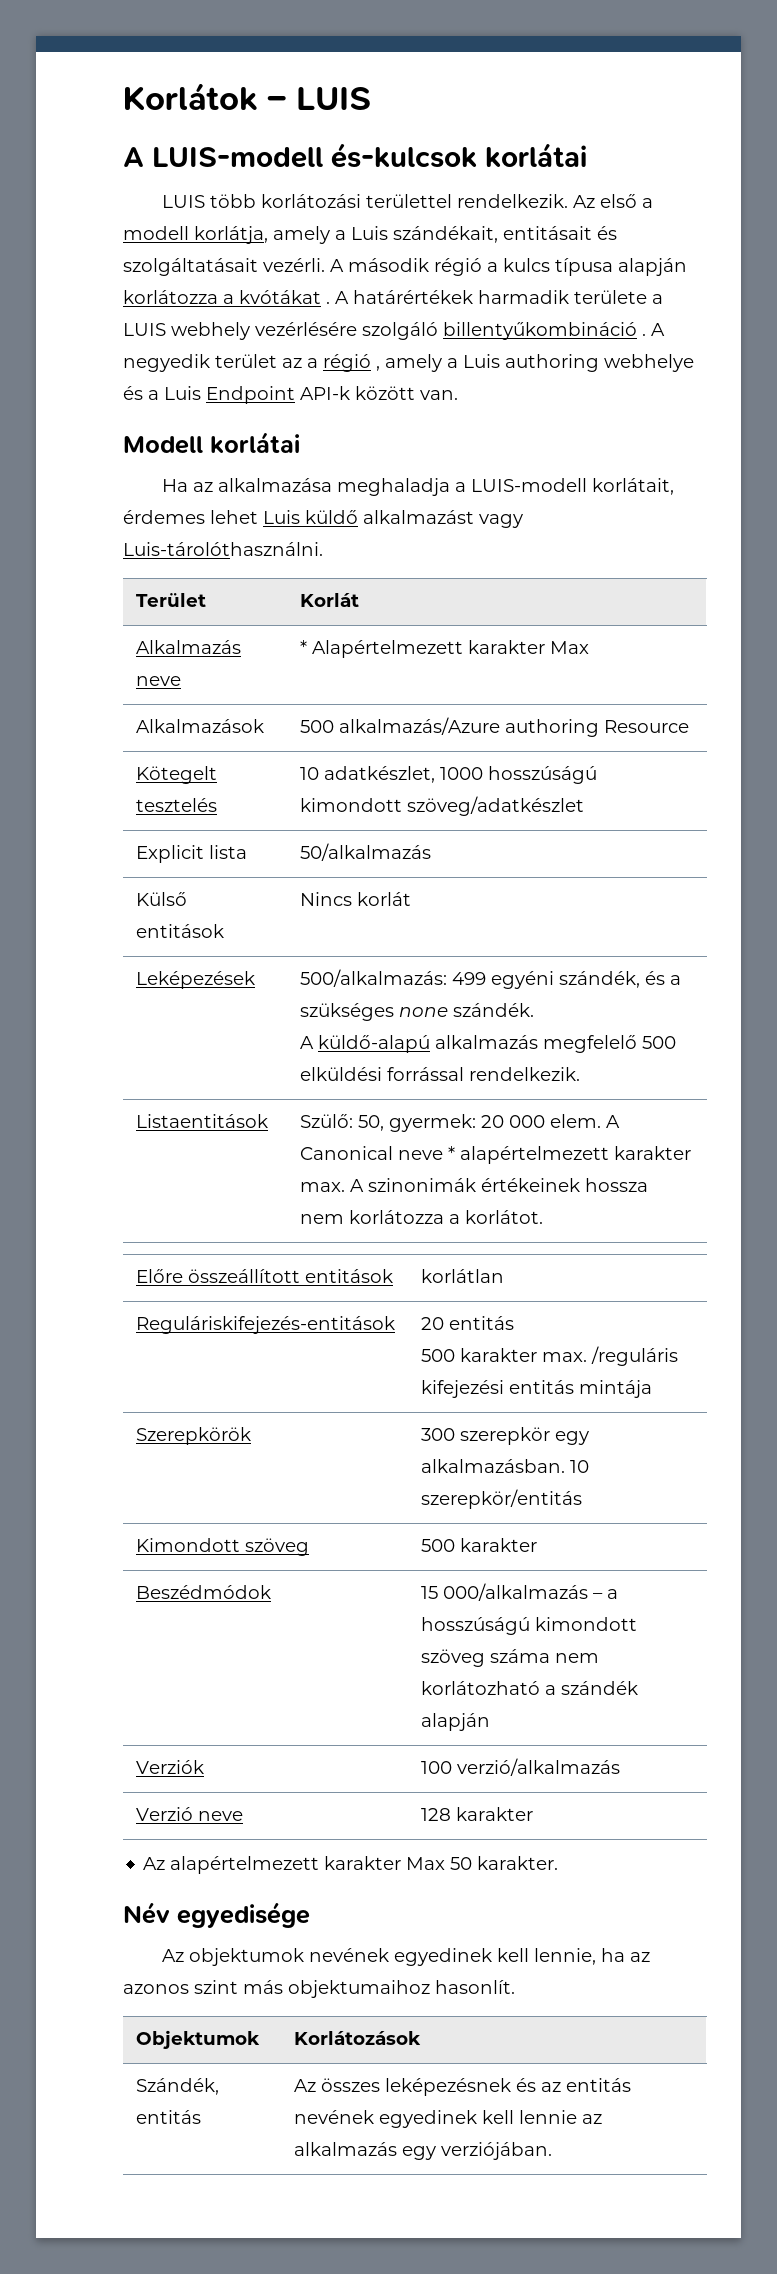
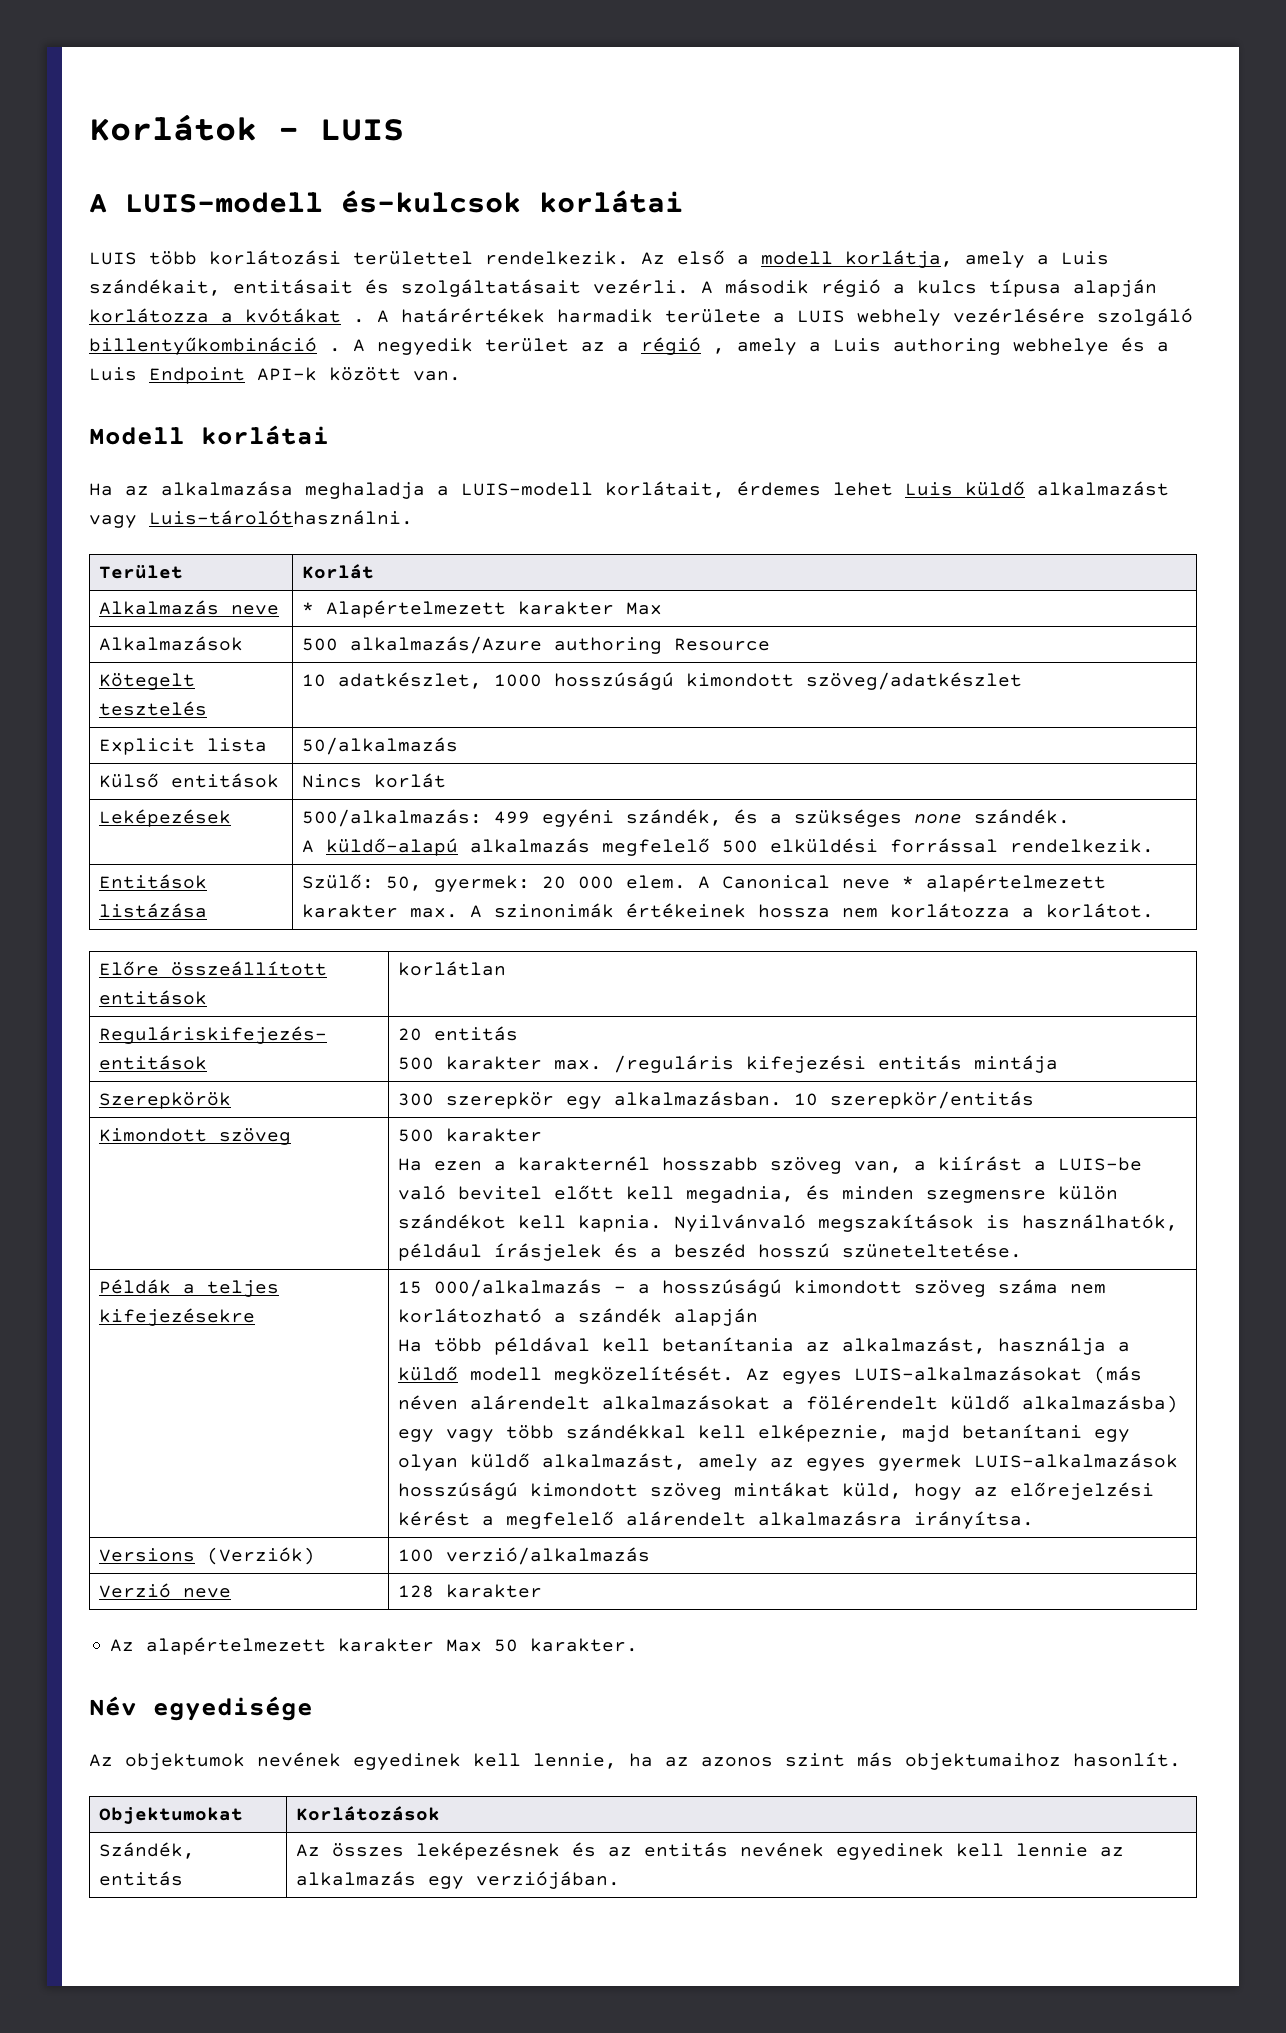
- Listaentitások | Szülő: 50, gyermek: 20 000 elem. A Canonical neve * alapértelmezett karakter max. A szinonimák értékeinek hossza nem korlátozza a korlátot.
+ Entitások listázása | Szülő: 50, gyermek: 20 000 elem. A Canonical neve * alapértelmezett karakter max. A szinonimák értékeinek hossza nem korlátozza a korlátot.
  Kimondott szöveg | 500 karakter
- Beszédmódok | 15 000/alkalmazás – a hosszúságú kimondott szöveg száma nem korlátozható a szándék alapján
+ Ha ezen a karakternél hosszabb szöveg van, a kiírást a LUIS-be való bevitel előtt kell megadnia, és minden szegmensre külön szándékot kell kapnia. Nyilvánvaló megszakítások is használhatók, például írásjelek és a beszéd hosszú szüneteltetése.
+ Példák a teljes kifejezésekre | 15 000/alkalmazás – a hosszúságú kimondott szöveg száma nem korlátozható a szándék alapján
- Verziók | 100 verzió/alkalmazás
+ Ha több példával kell betanítania az alkalmazást, használja a küldő modell megközelítését. Az egyes LUIS-alkalmazásokat (más néven alárendelt alkalmazásokat a fölérendelt küldő alkalmazásba) egy vagy több szándékkal kell elképeznie, majd betanítani egy olyan küldő alkalmazást, amely az egyes gyermek LUIS-alkalmazások hosszúságú kimondott szöveg mintákat küld, hogy az előrejelzési kérést a megfelelő alárendelt alkalmazásra irányítsa.
+ Versions (Verziók) | 100 verzió/alkalmazás
- Objektumok | Korlátozások
+ Objektumokat | Korlátozások

